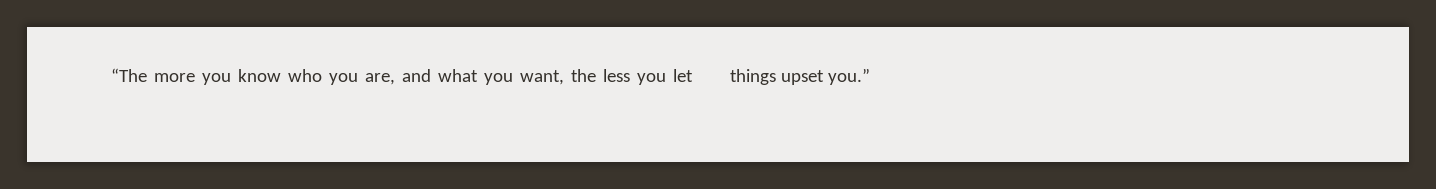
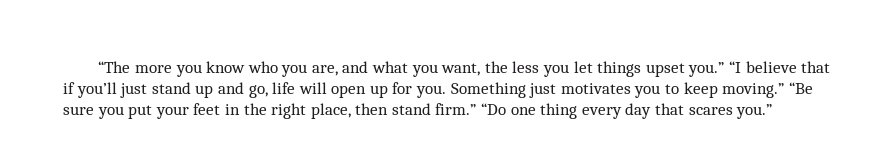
+ “I believe that if you’ll just stand up and go, life will open up for you. Something just motivates you to keep moving.” “Be sure you put your feet in the right place, then stand firm.” “Do one thing every day that scares you.”

